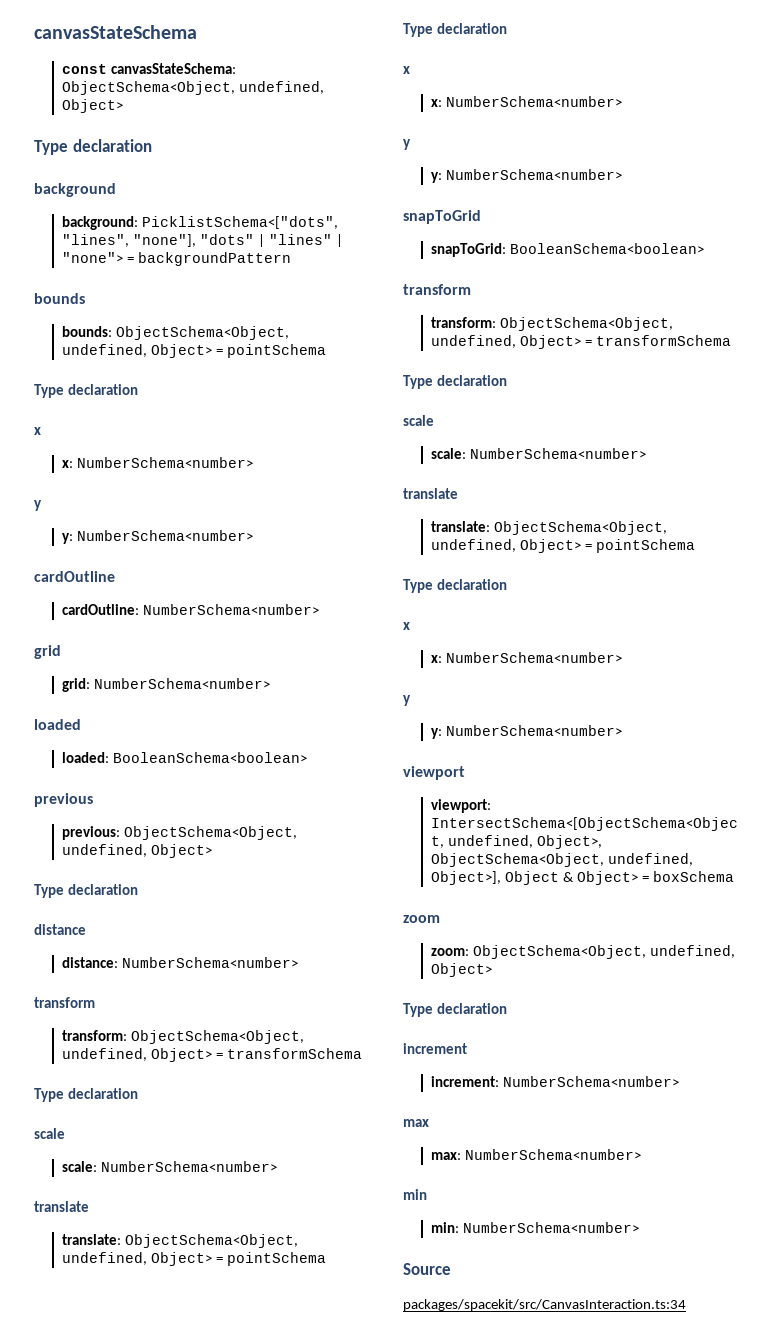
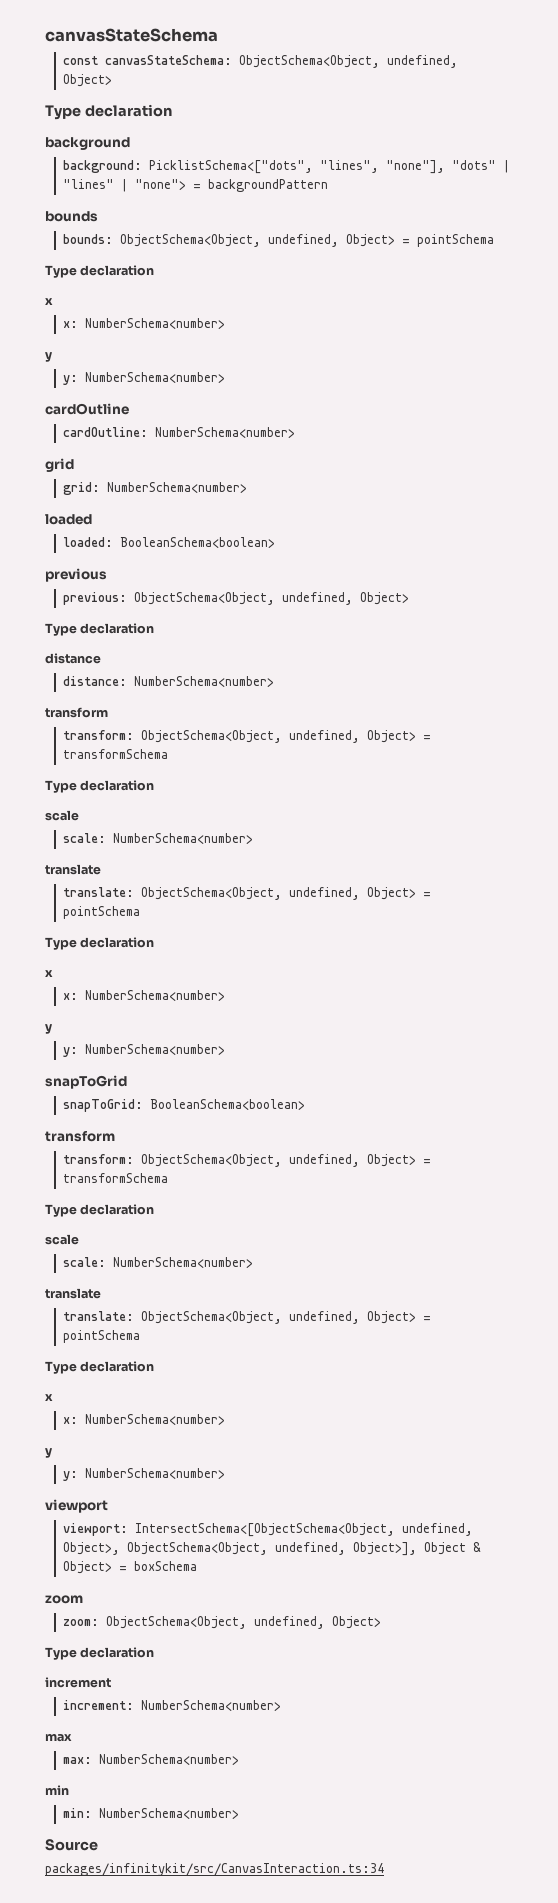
- packages/spacekit/src/CanvasInteraction.ts:34
+ packages/infinitykit/src/CanvasInteraction.ts:34

